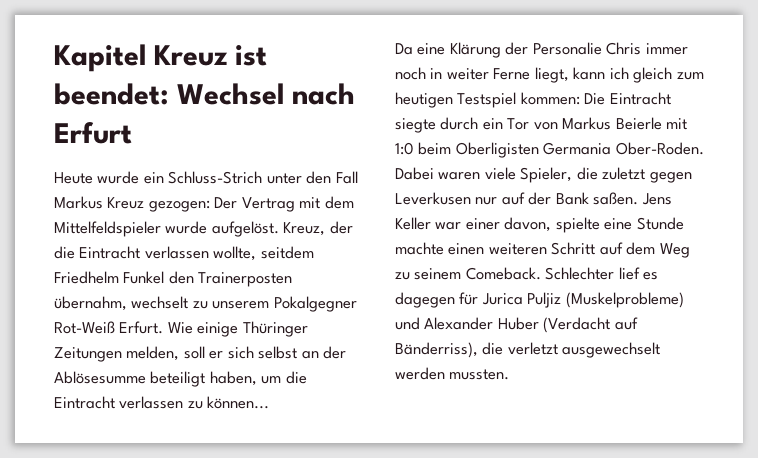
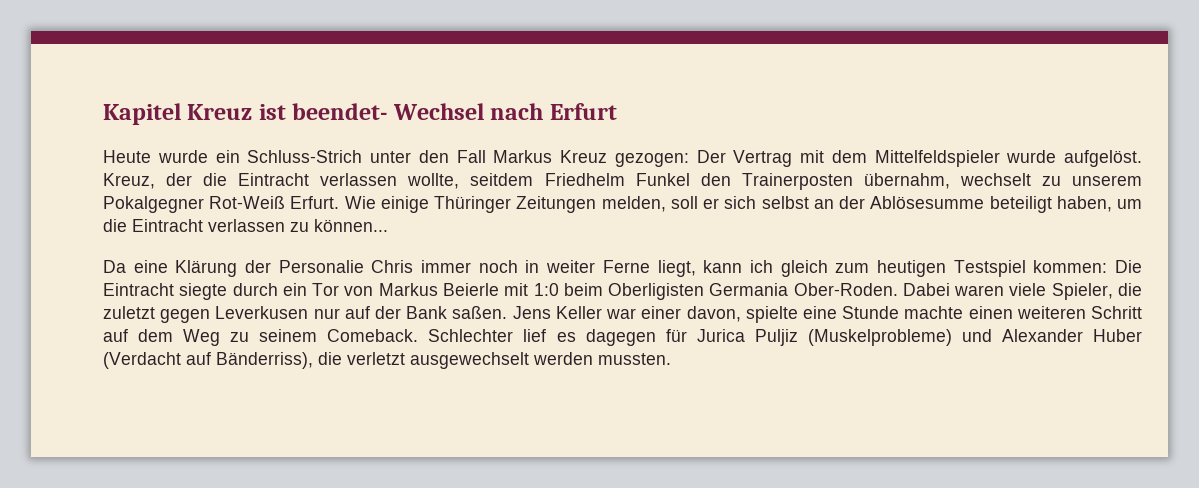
- Kapitel Kreuz ist beendet: Wechsel nach Erfurt
+ Kapitel Kreuz ist beendet- Wechsel nach Erfurt

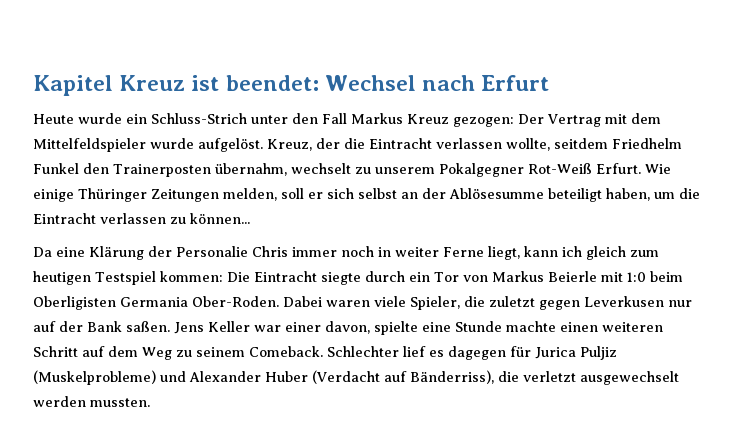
- Kapitel Kreuz ist beendet- Wechsel nach Erfurt
+ Kapitel Kreuz ist beendet: Wechsel nach Erfurt

